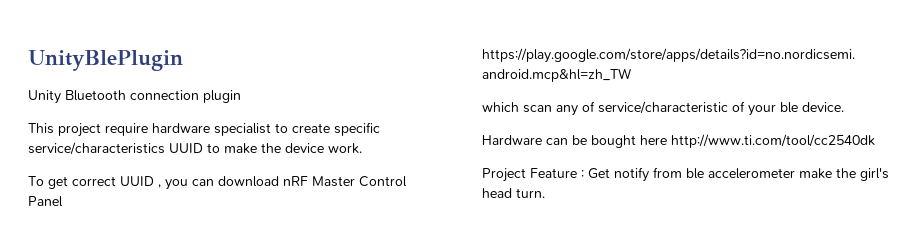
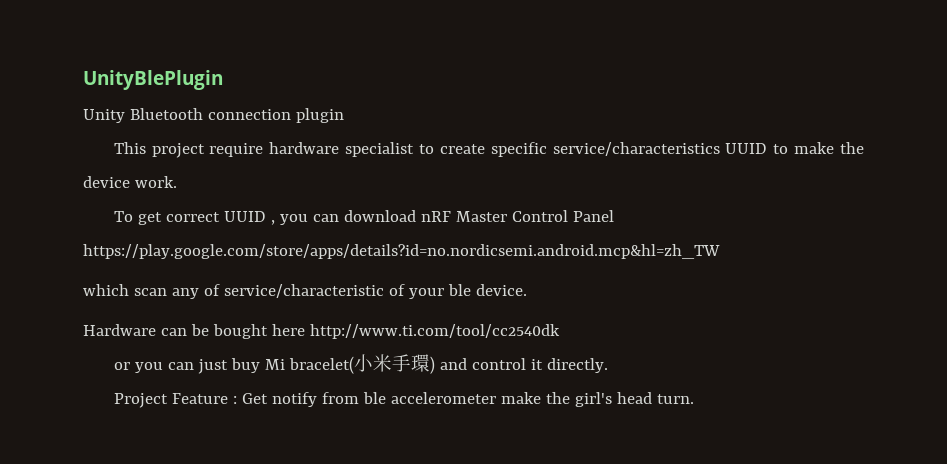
+ or you can just buy Mi bracelet(小米手環) and control it directly.

